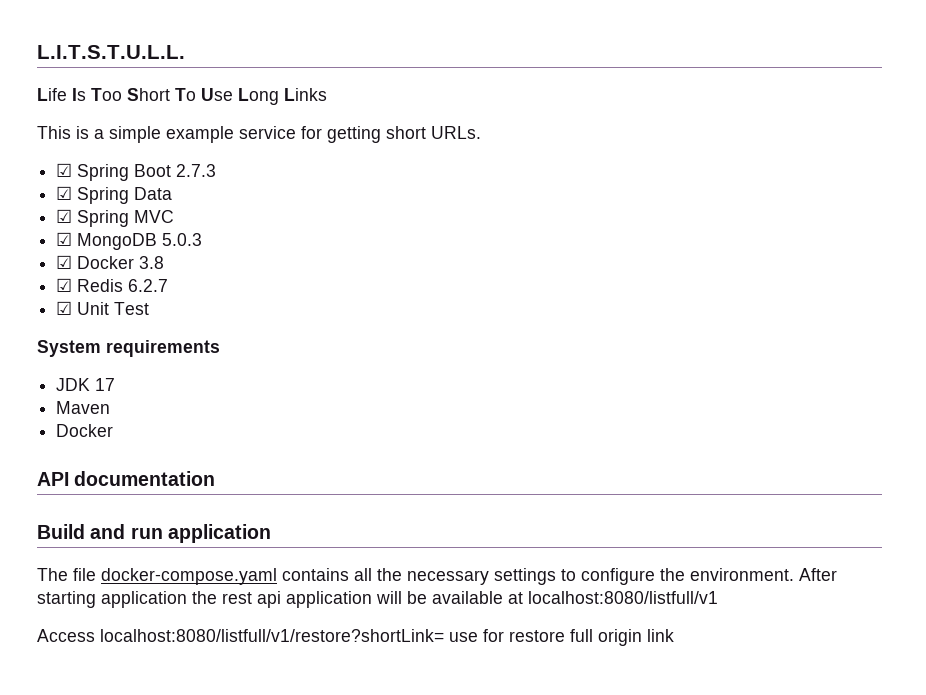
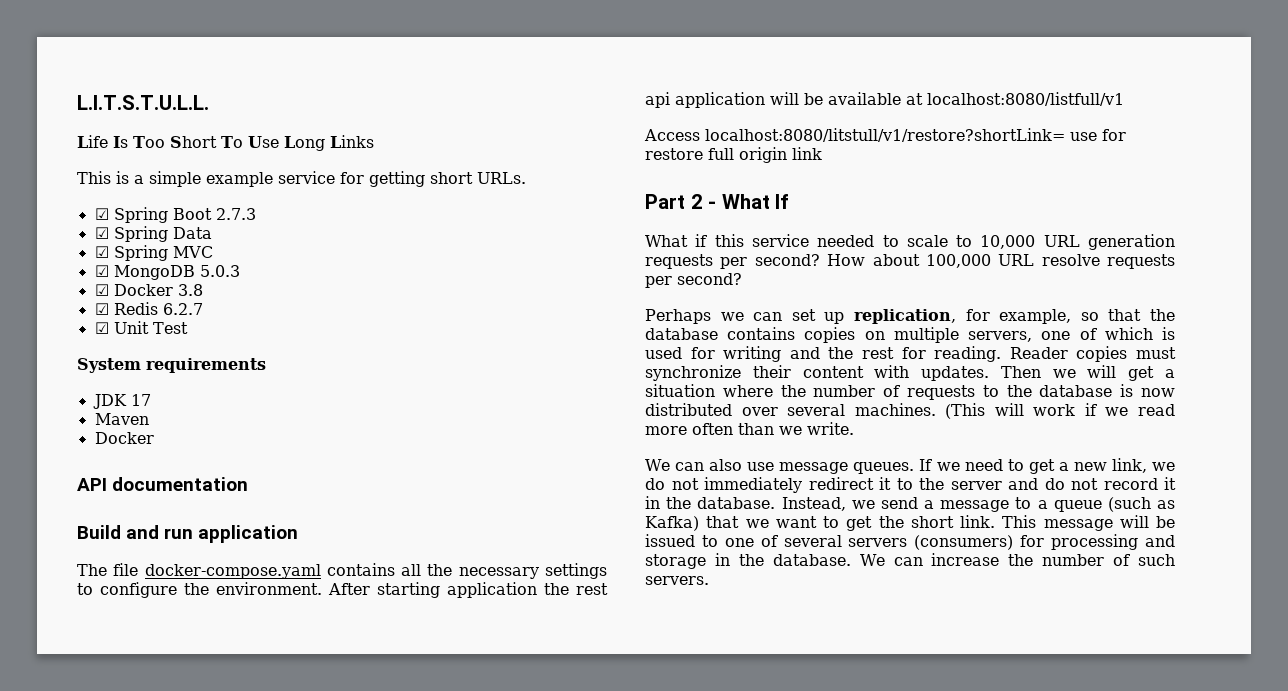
- Access localhost:8080/listfull/v1/restore?shortLink= use for restore full origin link
+ Access localhost:8080/litstull/v1/restore?shortLink= use for restore full origin link
+ Part 2 - What If
+ What if this service needed to scale to 10,000 URL generation requests per second? How about 100,000 URL resolve requests per second?
+ Perhaps we can set up replication, for example, so that the database contains copies on multiple servers, one of which is used for writing and the rest for reading. Reader copies must synchronize their content with updates. Then we will get a situation where the number of requests to the database is now distributed over several machines. (This will work if we read more often than we write.
+ We can also use message queues. If we need to get a new link, we do not immediately redirect it to the server and do not record it in the database. Instead, we send a message to a queue (such as Kafka) that we want to get the short link. This message will be issued to one of several servers (consumers) for processing and storage in the database. We can increase the number of such servers.

